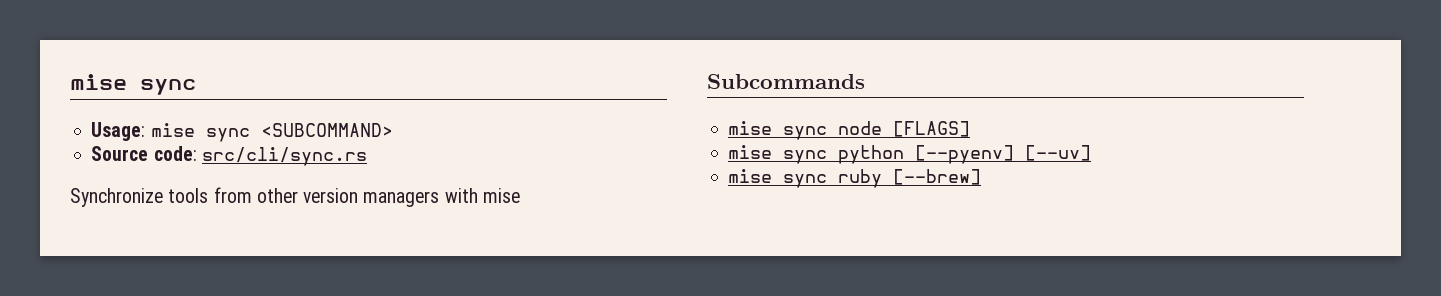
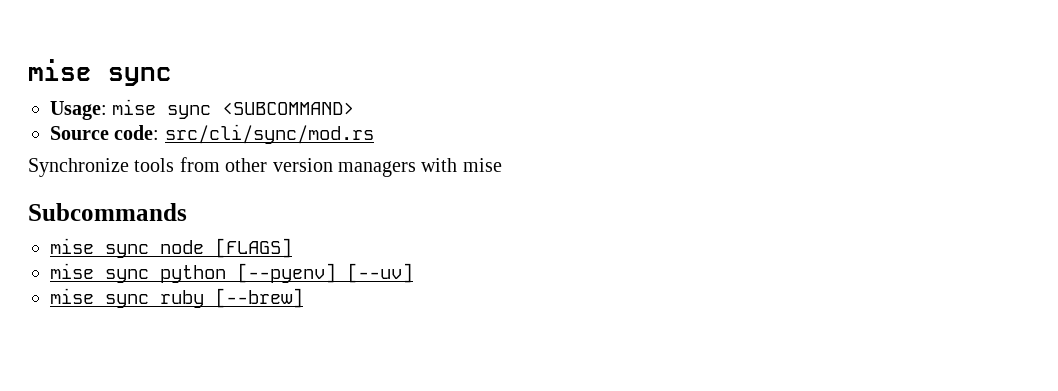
- Source code: src/cli/sync.rs
+ Source code: src/cli/sync/mod.rs

